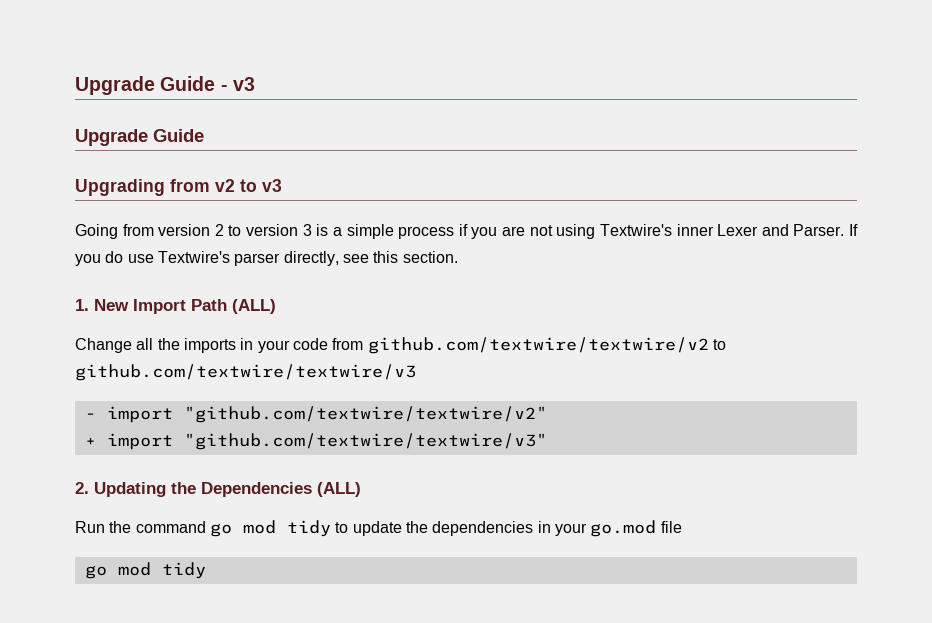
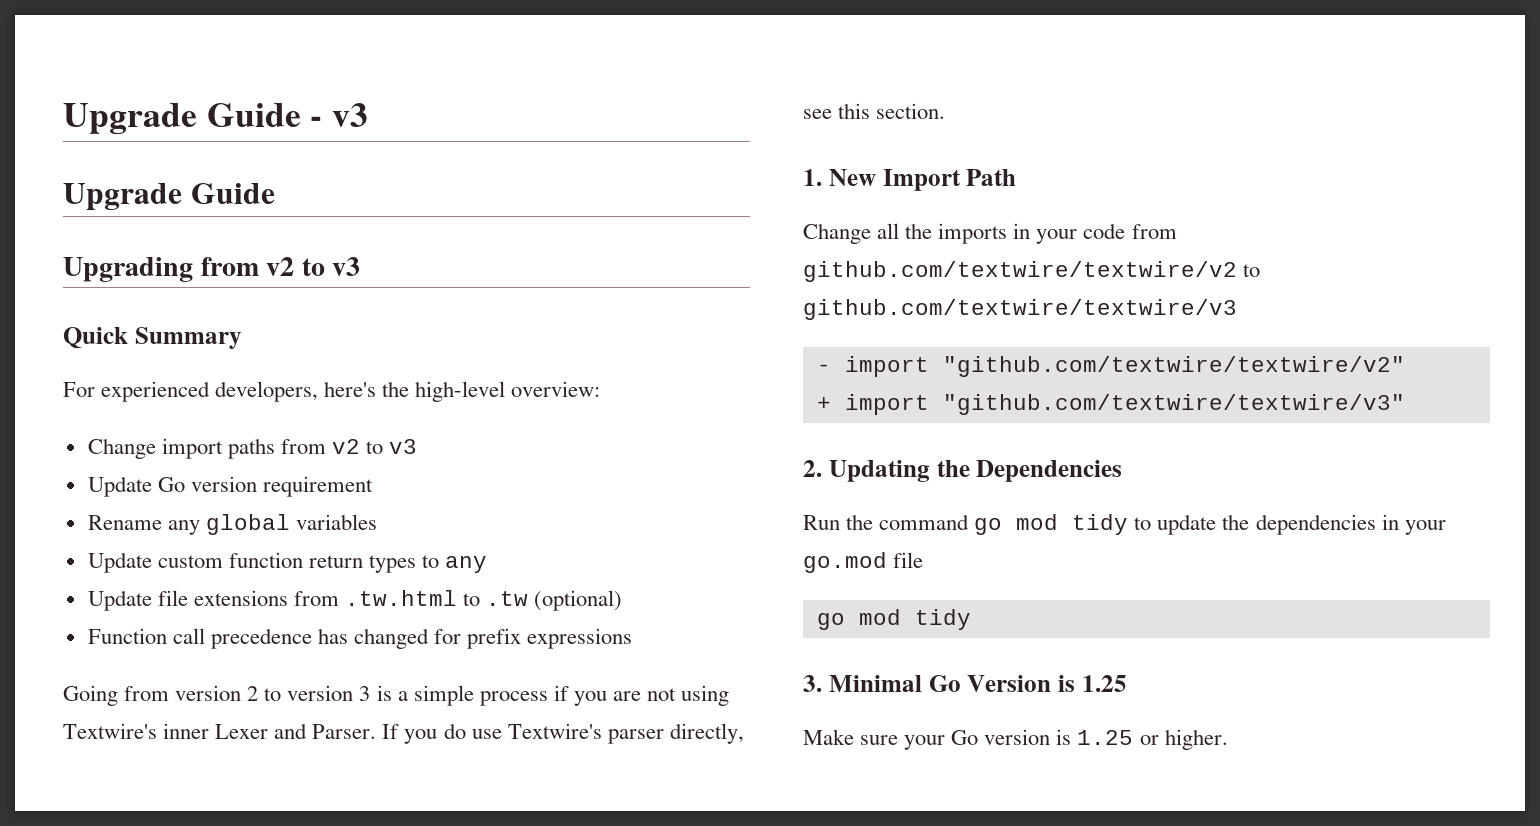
+ Quick Summary
+ For experienced developers, here's the high-level overview:
+ Change import paths from v2 to v3
+ Update Go version requirement
+ Rename any global variables
+ Update custom function return types to any
+ Update file extensions from .tw.html to .tw (optional)
+ Function call precedence has changed for prefix expressions
- 1. New Import Path (ALL)
+ 1. New Import Path
- 2. Updating the Dependencies (ALL)
+ 2. Updating the Dependencies
+ 3. Minimal Go Version is 1.25
+ Make sure your Go version is 1.25 or higher.

